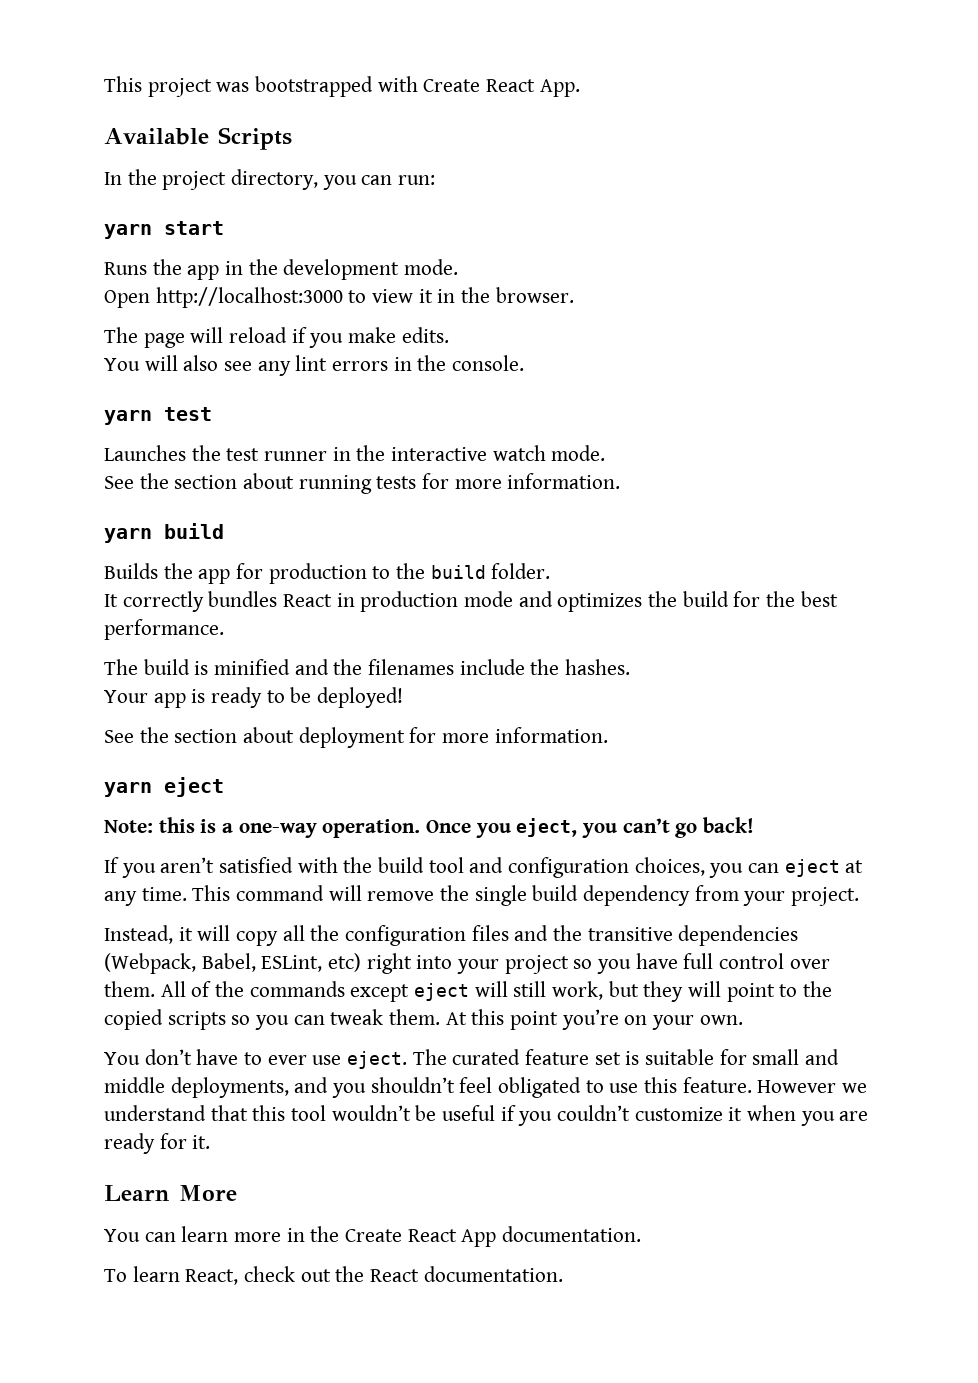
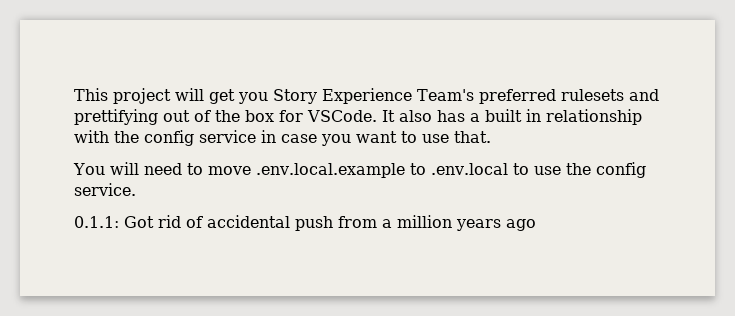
- This project was bootstrapped with Create React App.
- Available Scripts
- In the project directory, you can run:
- yarn start
- Runs the app in the development mode.
- Open http://localhost:3000 to view it in the browser.
- The page will reload if you make edits.
- You will also see any lint errors in the console.
- yarn test
- Launches the test runner in the interactive watch mode.
- See the section about running tests for more information.
- yarn build
- Builds the app for production to the build folder.
- It correctly bundles React in production mode and optimizes the build for the best performance.
- The build is minified and the filenames include the hashes.
- Your app is ready to be deployed!
- See the section about deployment for more information.
- yarn eject
- Note: this is a one-way operation. Once you eject, you can’t go back!
- If you aren’t satisfied with the build tool and configuration choices, you can eject at any time. This command will remove the single build dependency from your project.
- Instead, it will copy all the configuration files and the transitive dependencies (Webpack, Babel, ESLint, etc) right into your project so you have full control over them. All of the commands except eject will still work, but they will point to the copied scripts so you can tweak them. At this point you’re on your own.
- You don’t have to ever use eject. The curated feature set is suitable for small and middle deployments, and you shouldn’t feel obligated to use this feature. However we understand that this tool wouldn’t be useful if you couldn’t customize it when you are ready for it.
- Learn More
- You can learn more in the Create React App documentation.
- To learn React, check out the React documentation.
+ This project will get you Story Experience Team's preferred rulesets and prettifying out of the box for VSCode. It also has a built in relationship with the config service in case you want to use that.
+ You will need to move .env.local.example to .env.local to use the config service.
+ 0.1.1: Got rid of accidental push from a million years ago

